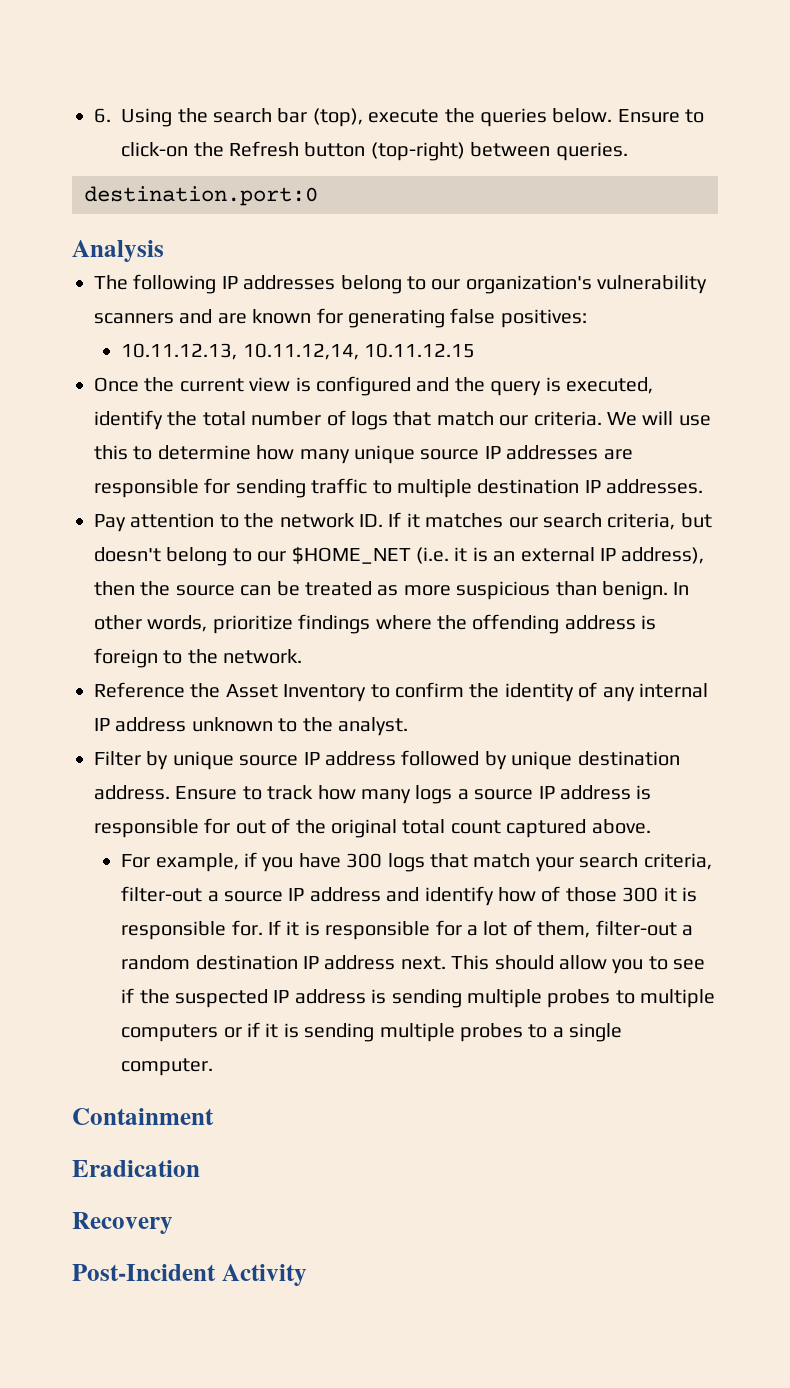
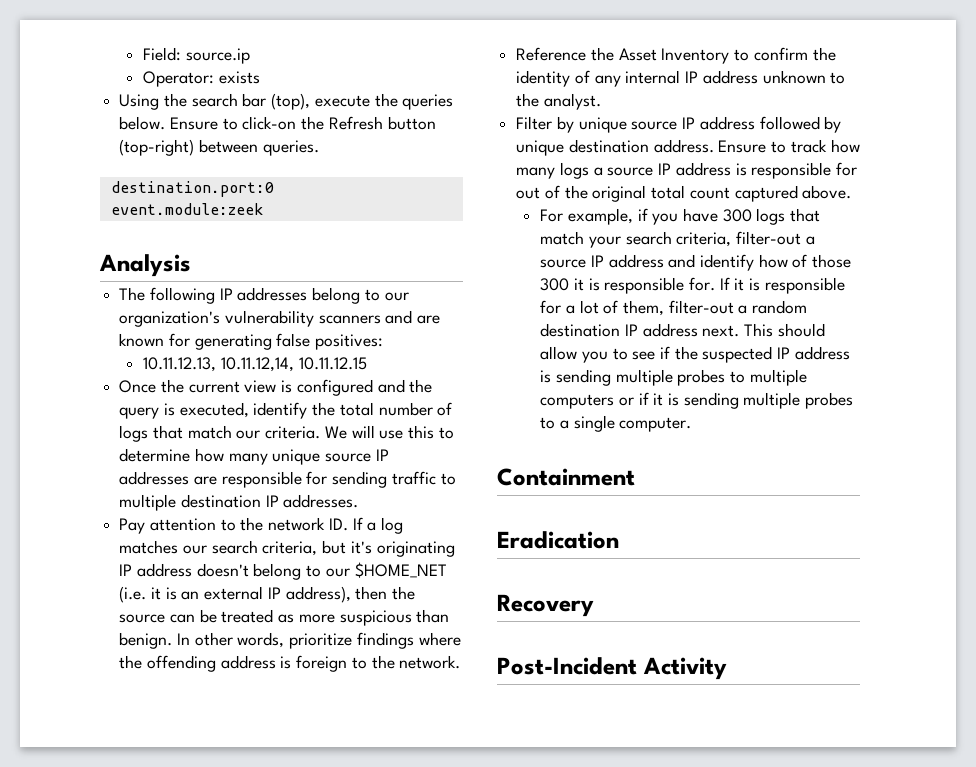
- 6. Using the search bar (top), execute the queries below.
+ Field: source.ip
+ Operator: exists
+ Using the search bar (top), execute the queries below.
+ event.module:zeek
- Pay attention to the network ID. If it matches our search criteria, but doesn't belong to our $HOME_NET (i.e. it is an external IP address), then the source can be treated as more suspicious than benign.
+ Pay attention to the network ID. If a log matches our search criteria, but it's originating IP address doesn't belong to our $HOME_NET (i.e. it is an external IP address), then the source can be treated as more suspicious than benign.

